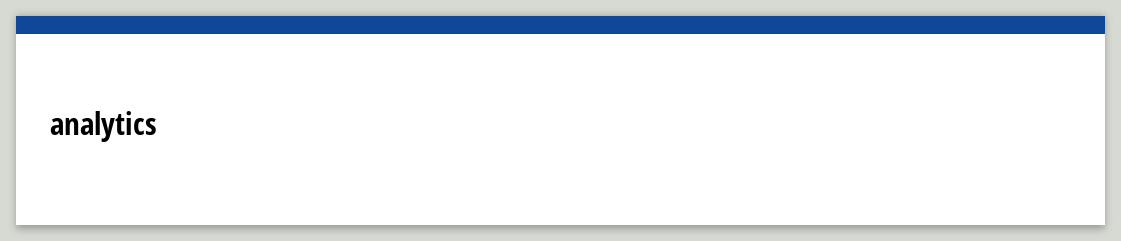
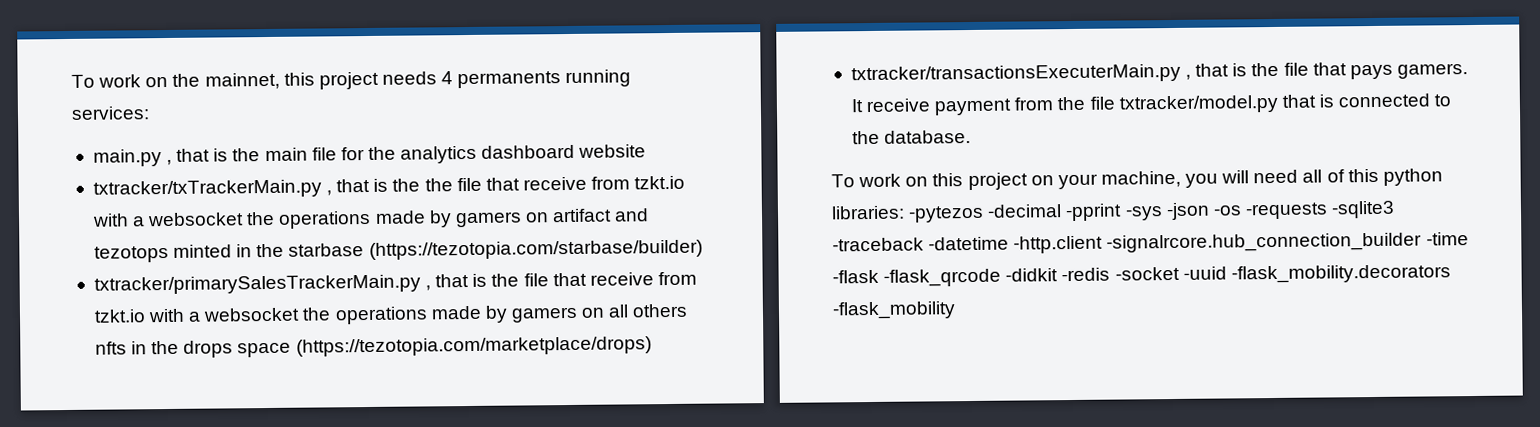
- analytics
+ To work on the mainnet, this project needs 4 permanents running services:
+ main.py , that is the main file for the analytics dashboard website
+ txtracker/txTrackerMain.py , that is the the file that receive from tzkt.io with a websocket the operations made by gamers on artifact and tezotops minted in the starbase (https://tezotopia.com/starbase/builder)
+ txtracker/primarySalesTrackerMain.py , that is the file that receive from tzkt.io with a websocket the operations made by gamers on all others nfts in the drops space (https://tezotopia.com/marketplace/drops)
+ txtracker/transactionsExecuterMain.py , that is the file that pays gamers. It receive payment from the file txtracker/model.py that is connected to the database.
+ To work on this project on your machine, you will need all of this python libraries: -pytezos -decimal -pprint -sys -json -os -requests -sqlite3 -traceback -datetime -http.client -signalrcore.hub_connection_builder -time -flask -flask_qrcode -didkit -redis -socket -uuid -flask_mobility.decorators -flask_mobility

